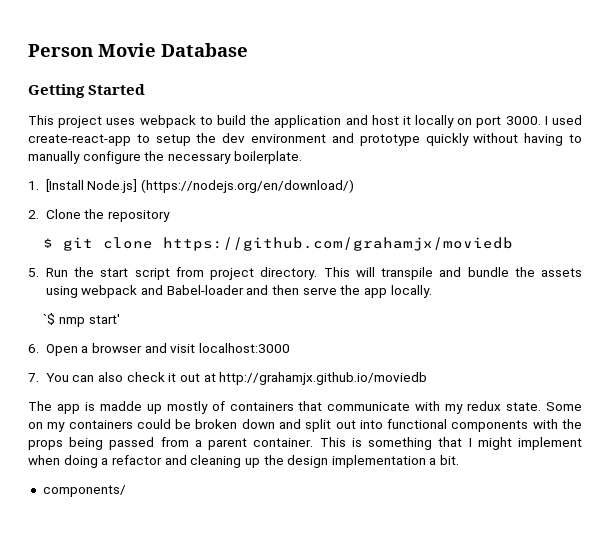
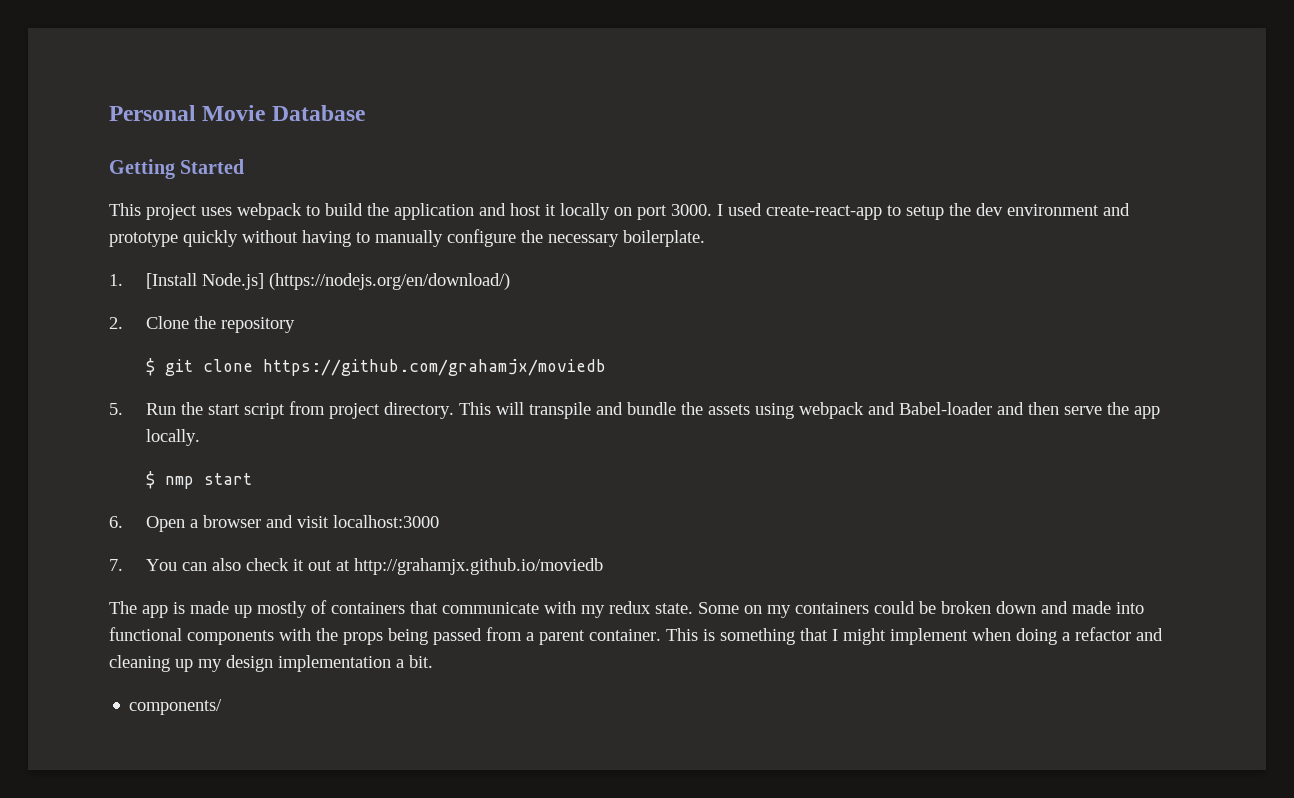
- Person Movie Database
+ Personal Movie Database
- `$ nmp start'
+ $ nmp start
- The app is madde up mostly of containers that communicate with my redux state.
+ The app is made up mostly of containers that communicate with my redux state.
- Some on my containers could be broken down and split out into functional components with the props being passed from a parent container.
+ Some on my containers could be broken down and made into functional components with the props being passed from a parent container.
- This is something that I might implement when doing a refactor and cleaning up the design implementation a bit.
+ This is something that I might implement when doing a refactor and cleaning up my design implementation a bit.

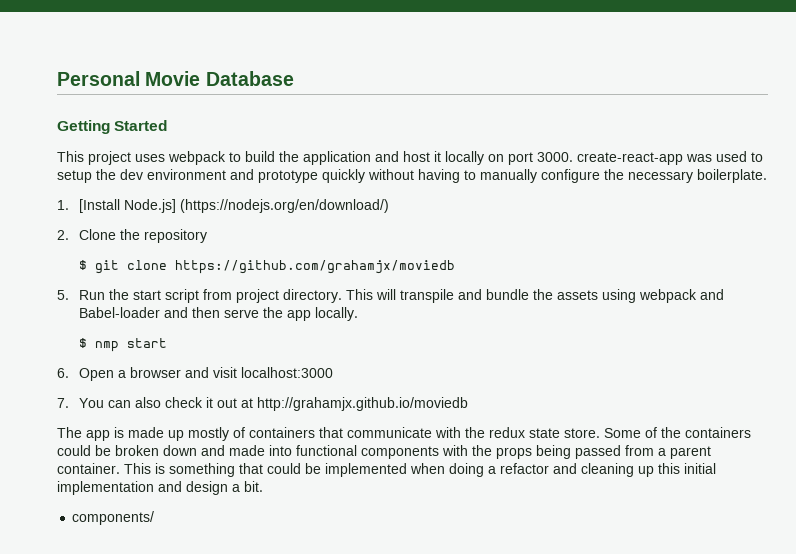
- This project uses webpack to build the application and host it locally on port 3000. I used create-react-app to setup the dev environment and prototype quickly without having to manually configure the necessary boilerplate.
+ This project uses webpack to build the application and host it locally on port 3000. create-react-app was used to setup the dev environment and prototype quickly without having to manually configure the necessary boilerplate.
- The app is made up mostly of containers that communicate with my redux state. Some on my containers could be broken down and made into functional components with the props being passed from a parent container.
+ The app is made up mostly of containers that communicate with the redux state store. Some of the containers could be broken down and made into functional components with the props being passed from a parent container.
- This is something that I might implement when doing a refactor and cleaning up my design implementation a bit.
+ This is something that could be implemented when doing a refactor and cleaning up this initial implementation and design a bit.

